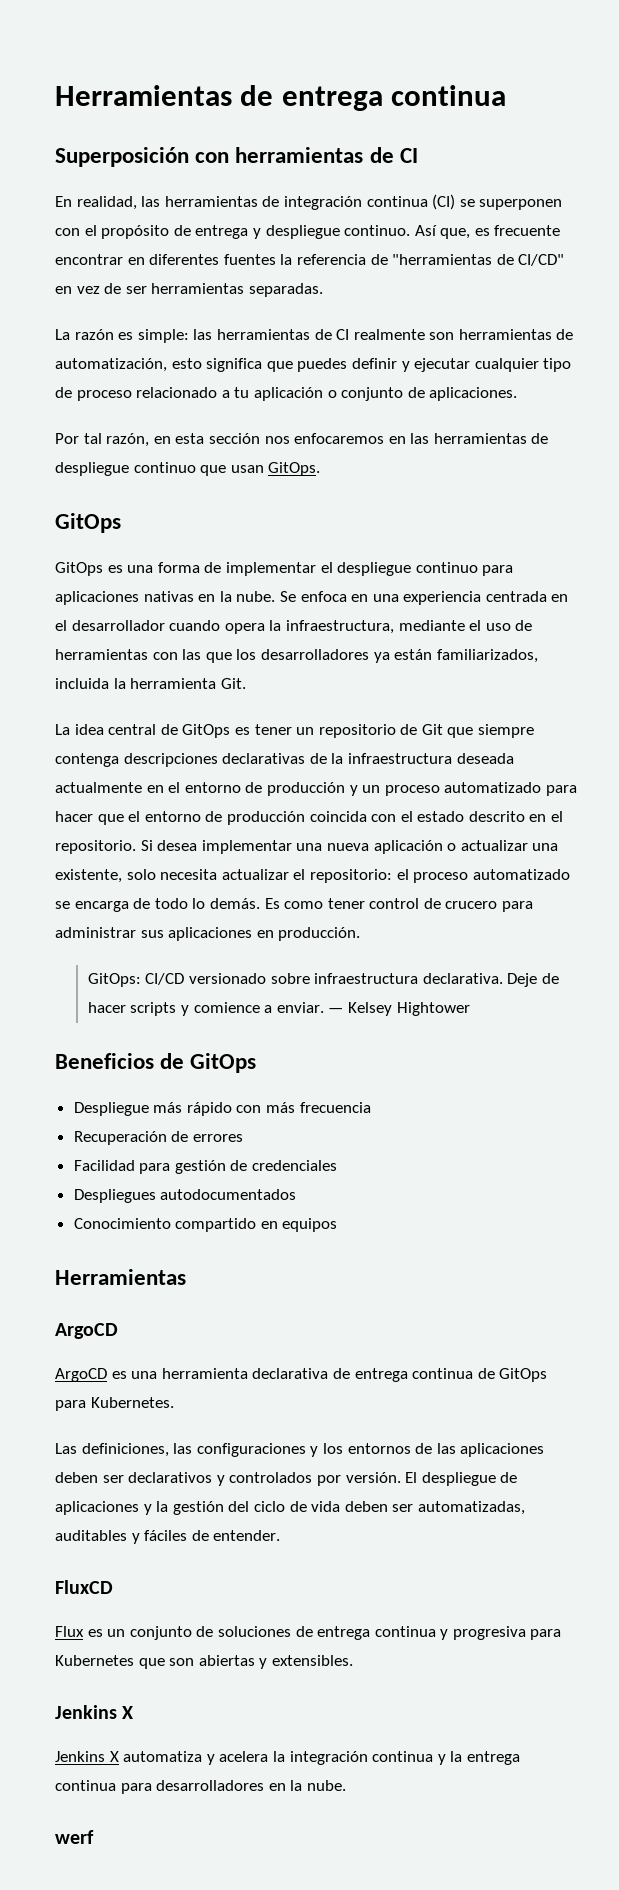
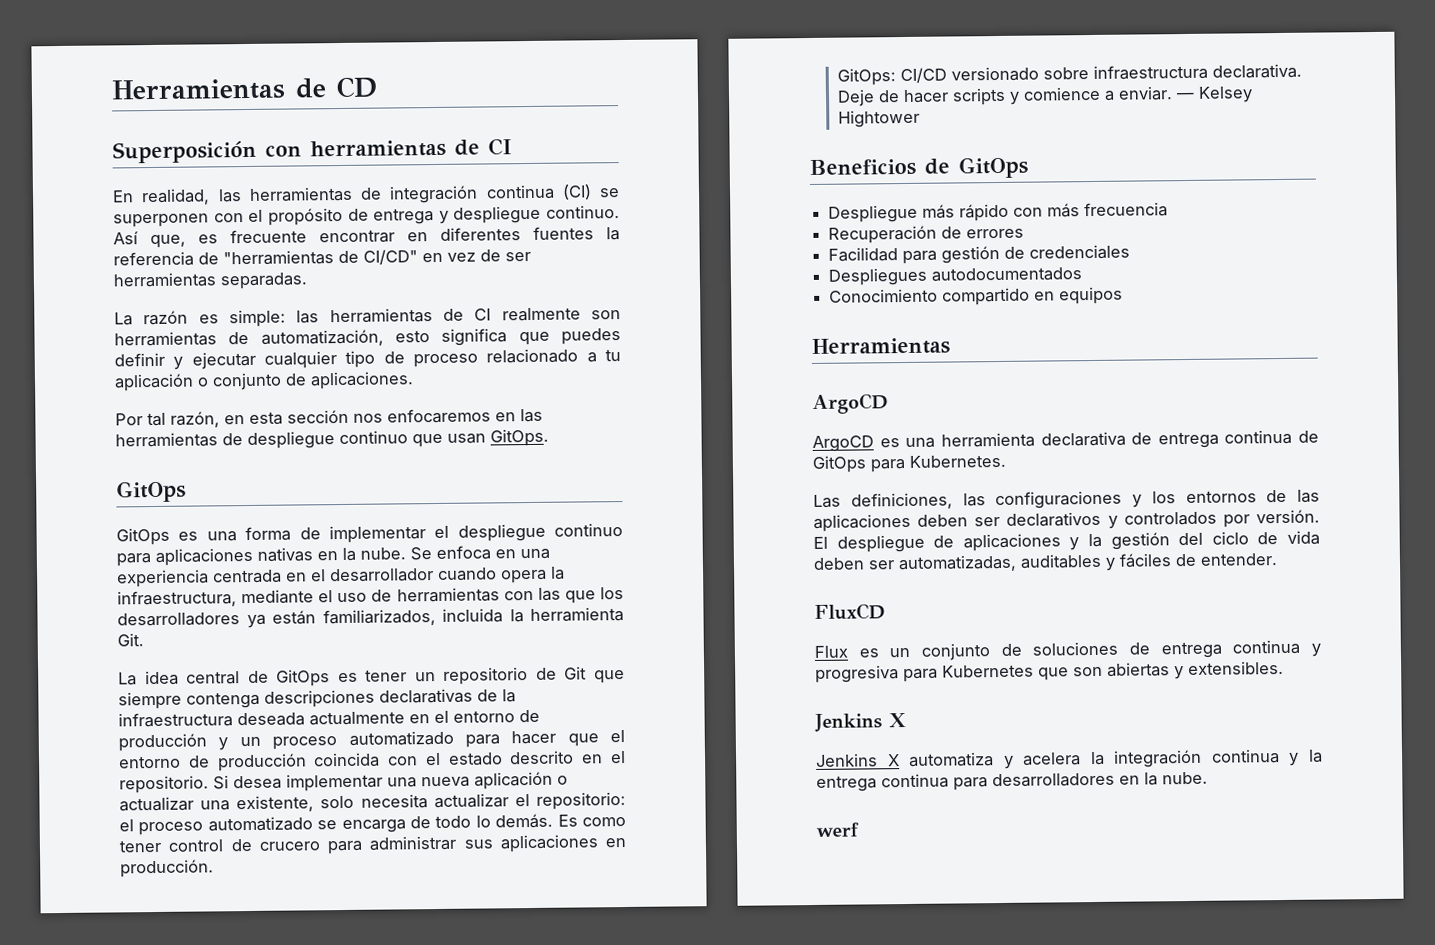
- Herramientas de entrega continua
+ Herramientas de CD

